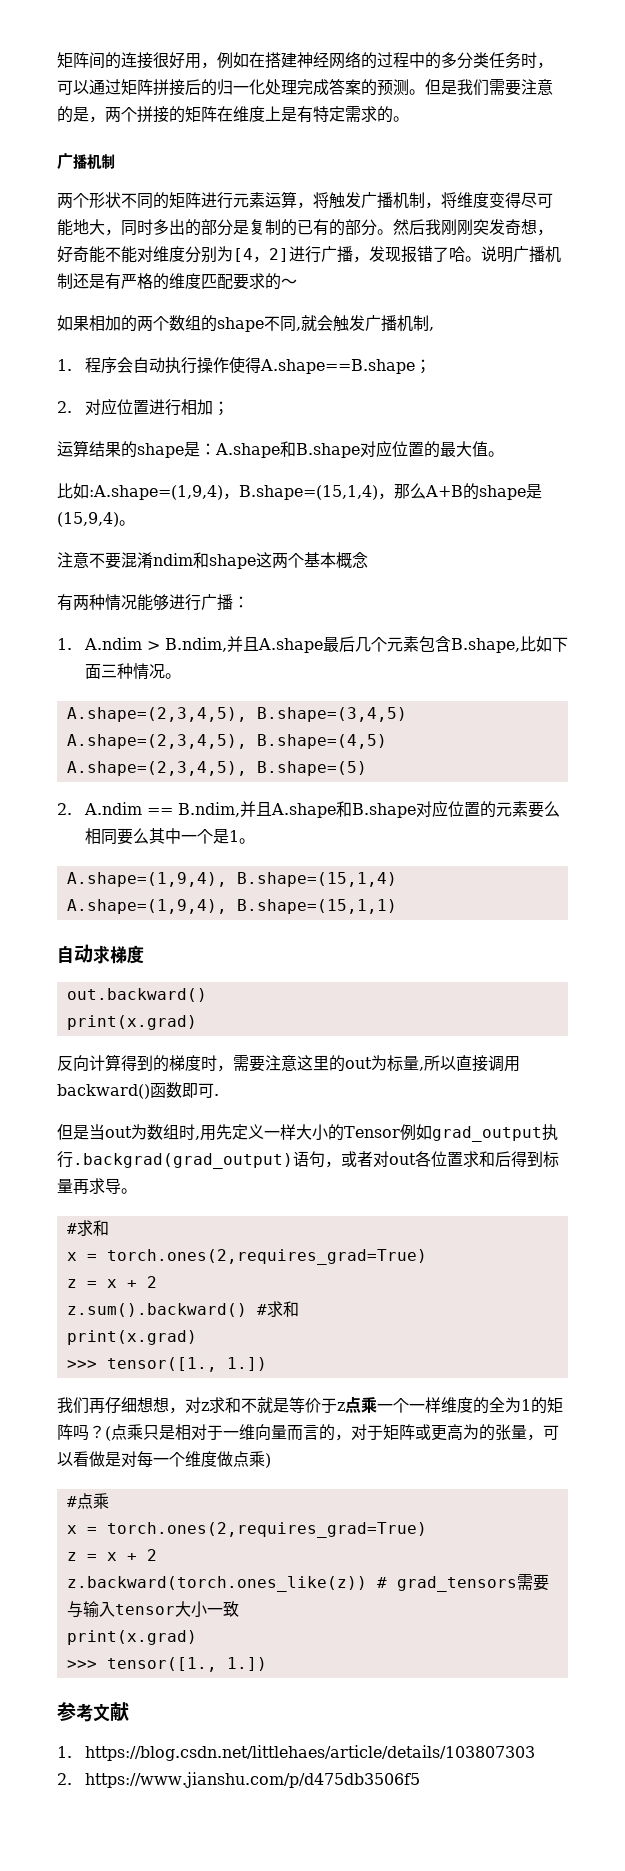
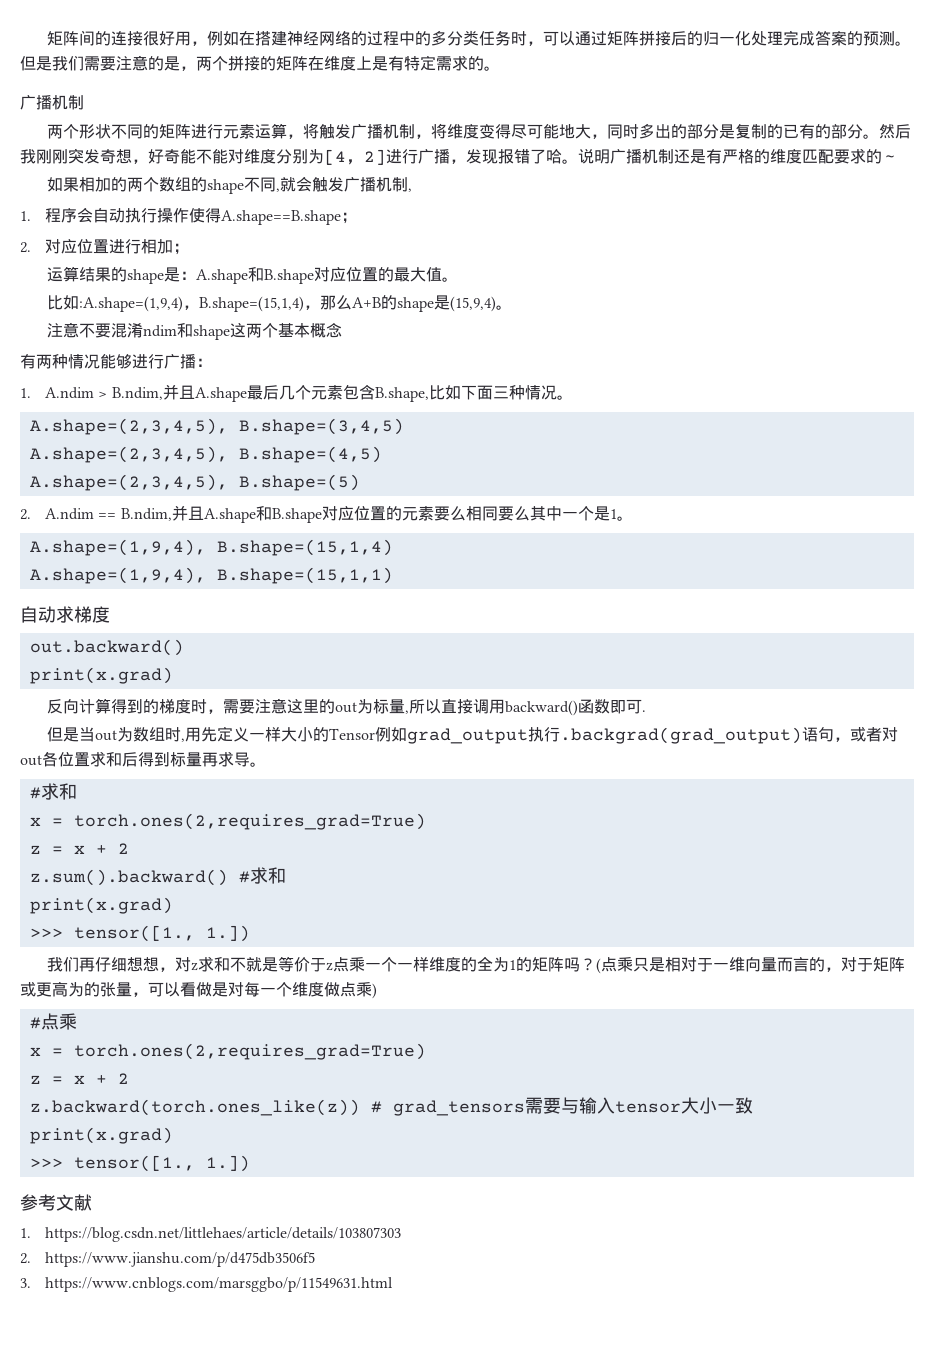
+ 3. https://www.cnblogs.com/marsggbo/p/11549631.html

